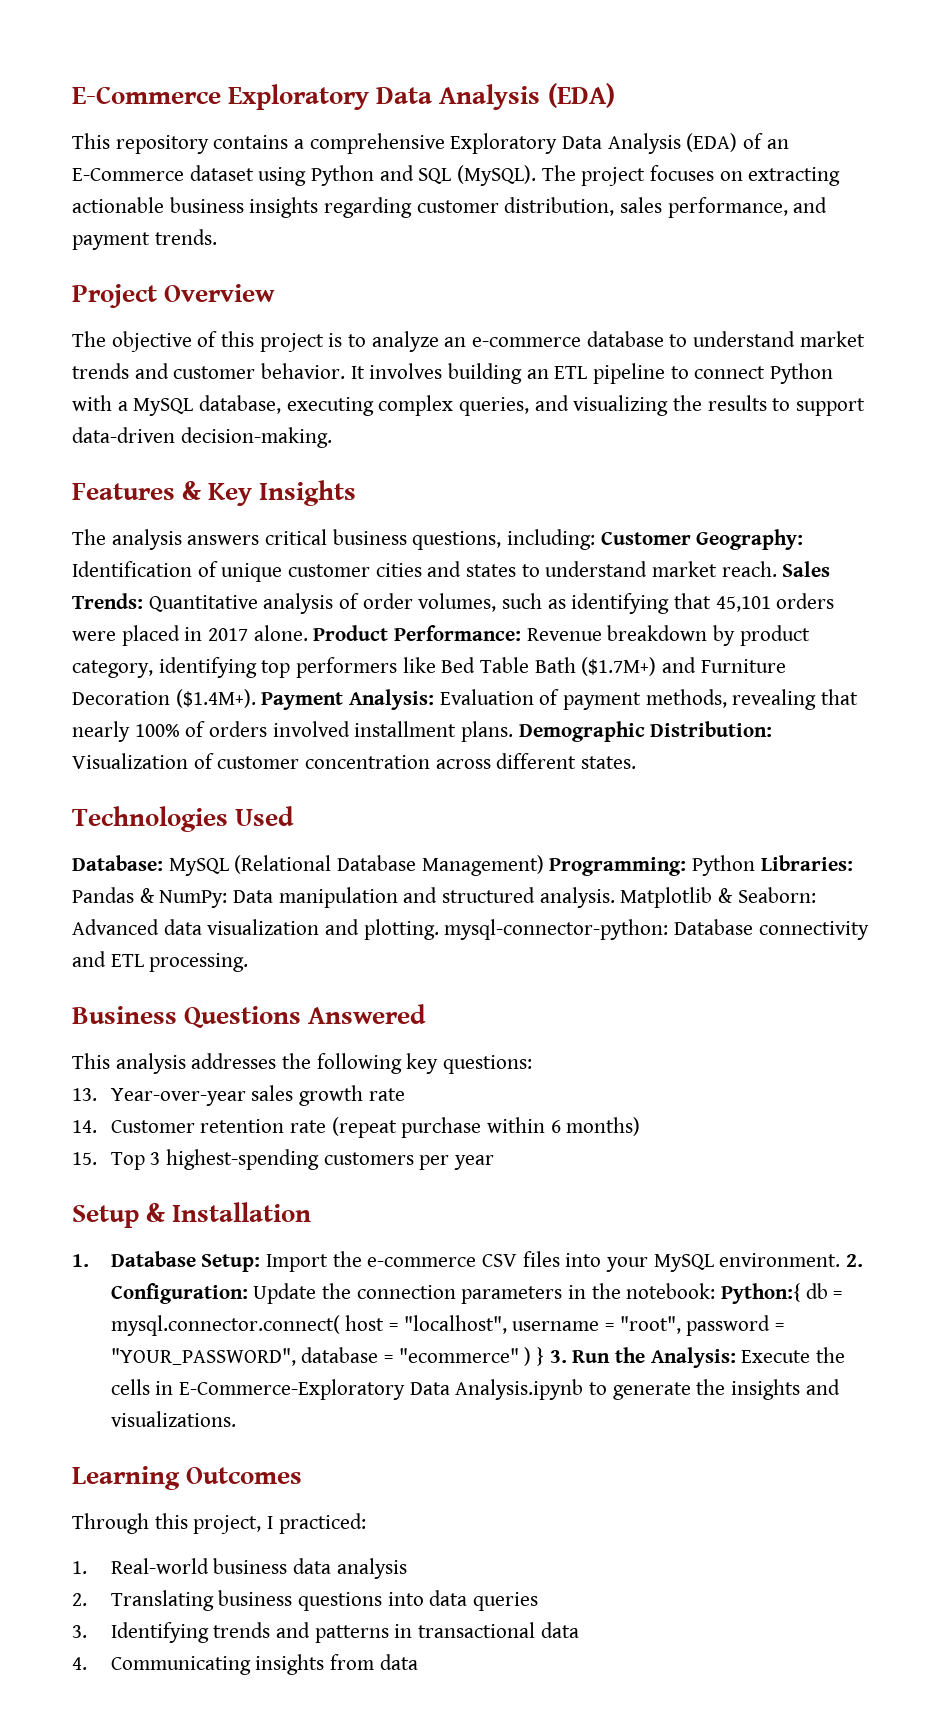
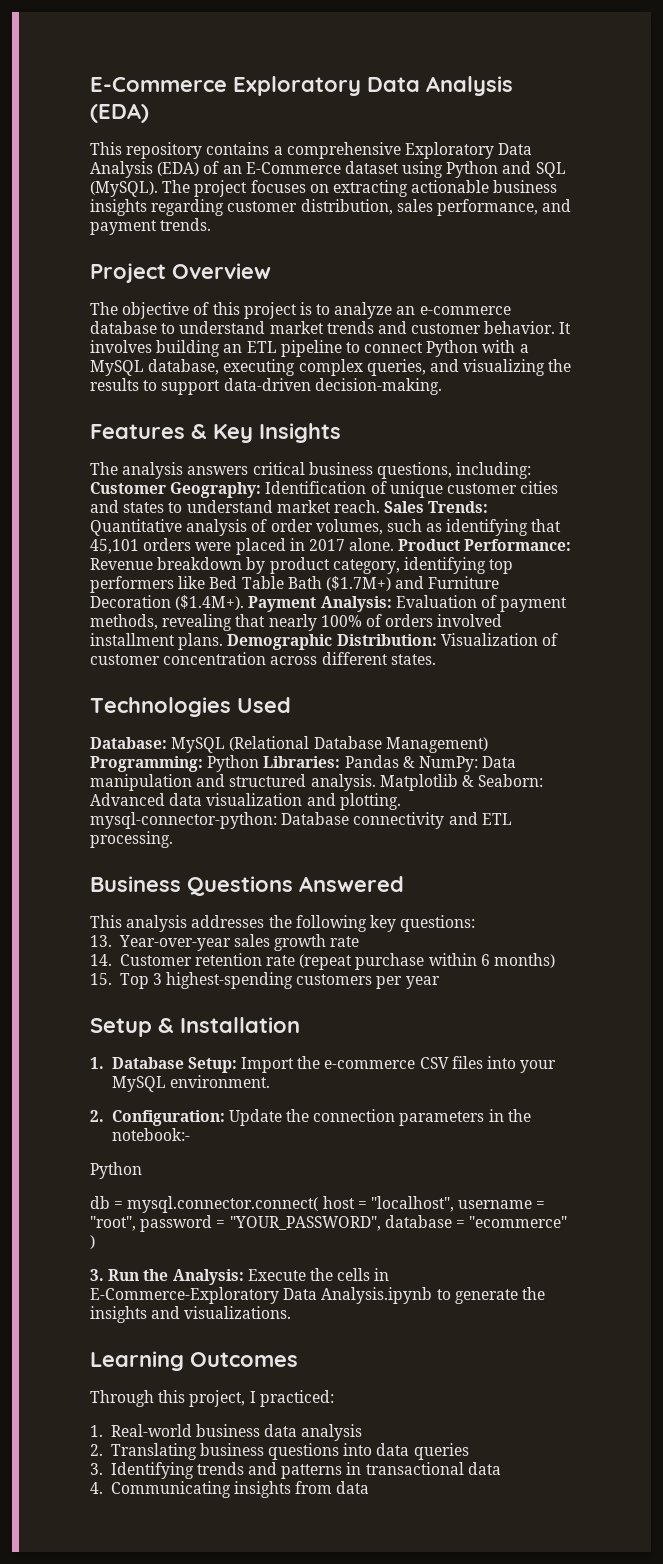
- 1. Database Setup: Import the e-commerce CSV files into your MySQL environment. 2. Configuration: Update the connection parameters in the notebook: Python:{ db = mysql.connector.connect( host = "localhost", username = "root", password = "YOUR_PASSWORD", database = "ecommerce" ) } 3. Run the Analysis: Execute the cells in E-Commerce-Exploratory Data Analysis.ipynb to generate the insights and visualizations.
+ 1. Database Setup: Import the e-commerce CSV files into your MySQL environment.
+ 2. Configuration: Update the connection parameters in the notebook:-
+ Python
+ db = mysql.connector.connect( host = "localhost", username = "root", password = "YOUR_PASSWORD", database = "ecommerce" )
+ 3. Run the Analysis: Execute the cells in E-Commerce-Exploratory Data Analysis.ipynb to generate the insights and visualizations.

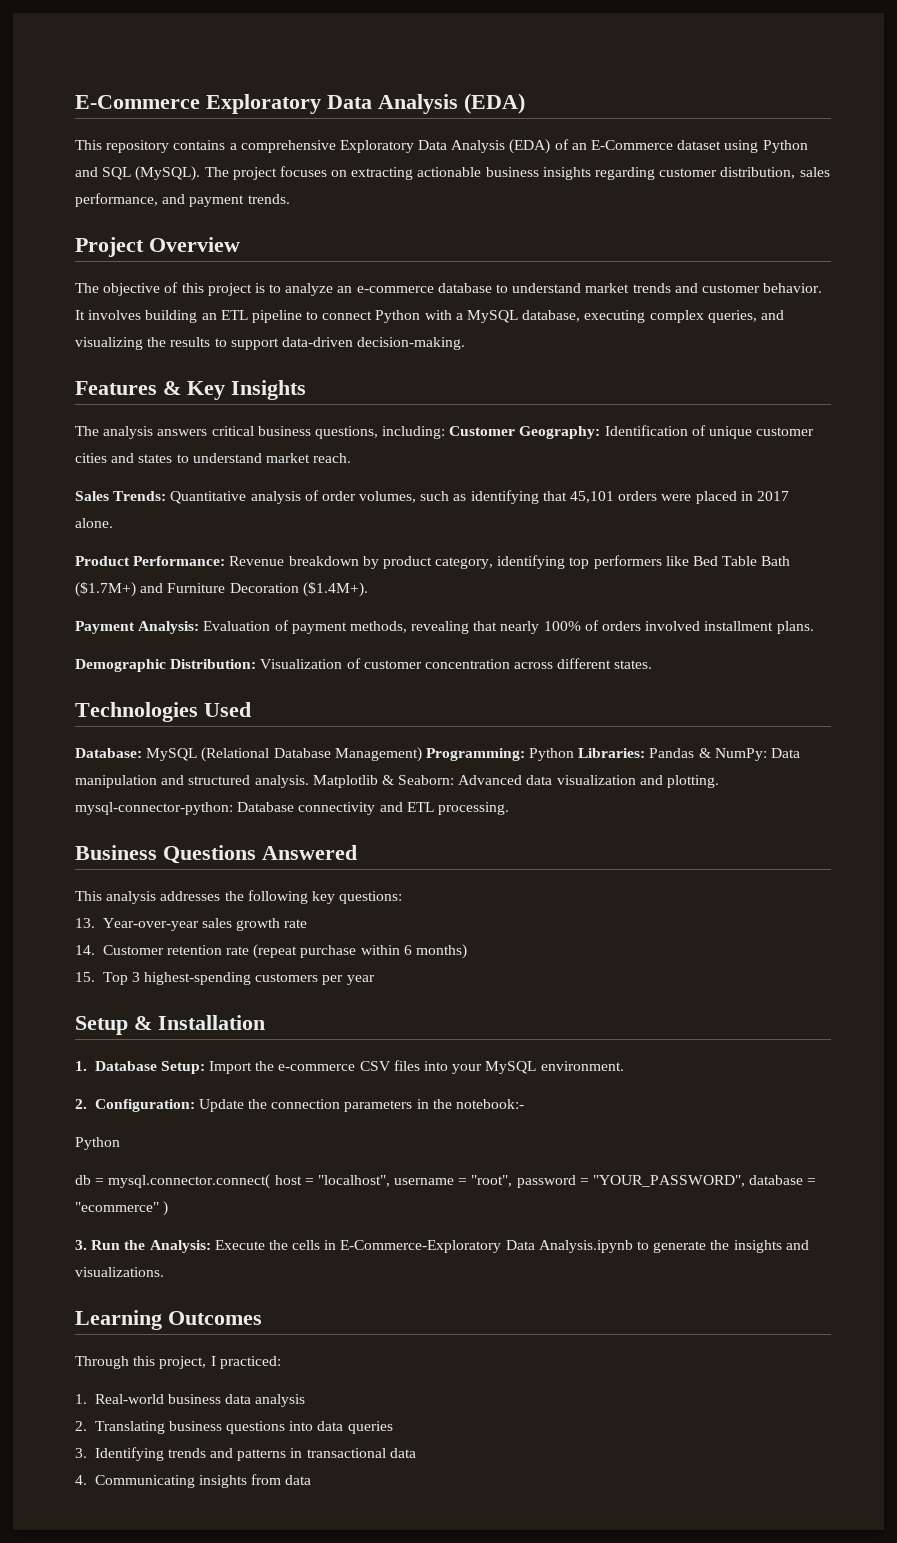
- Identification of unique customer cities and states to understand market reach. Sales Trends:
+ Identification of unique customer cities and states to understand market reach.
+ Sales Trends:
- Quantitative analysis of order volumes, such as identifying that 45,101 orders were placed in 2017 alone. Product Performance:
+ Quantitative analysis of order volumes, such as identifying that 45,101 orders were placed in 2017 alone.
+ Product Performance:
- Revenue breakdown by product category, identifying top performers like Bed Table Bath ($1.7M+) and Furniture Decoration ($1.4M+). Payment Analysis:
+ Revenue breakdown by product category, identifying top performers like Bed Table Bath ($1.7M+) and Furniture Decoration ($1.4M+).
+ Payment Analysis:
- Evaluation of payment methods, revealing that nearly 100% of orders involved installment plans. Demographic Distribution:
+ Evaluation of payment methods, revealing that nearly 100% of orders involved installment plans.
+ Demographic Distribution:

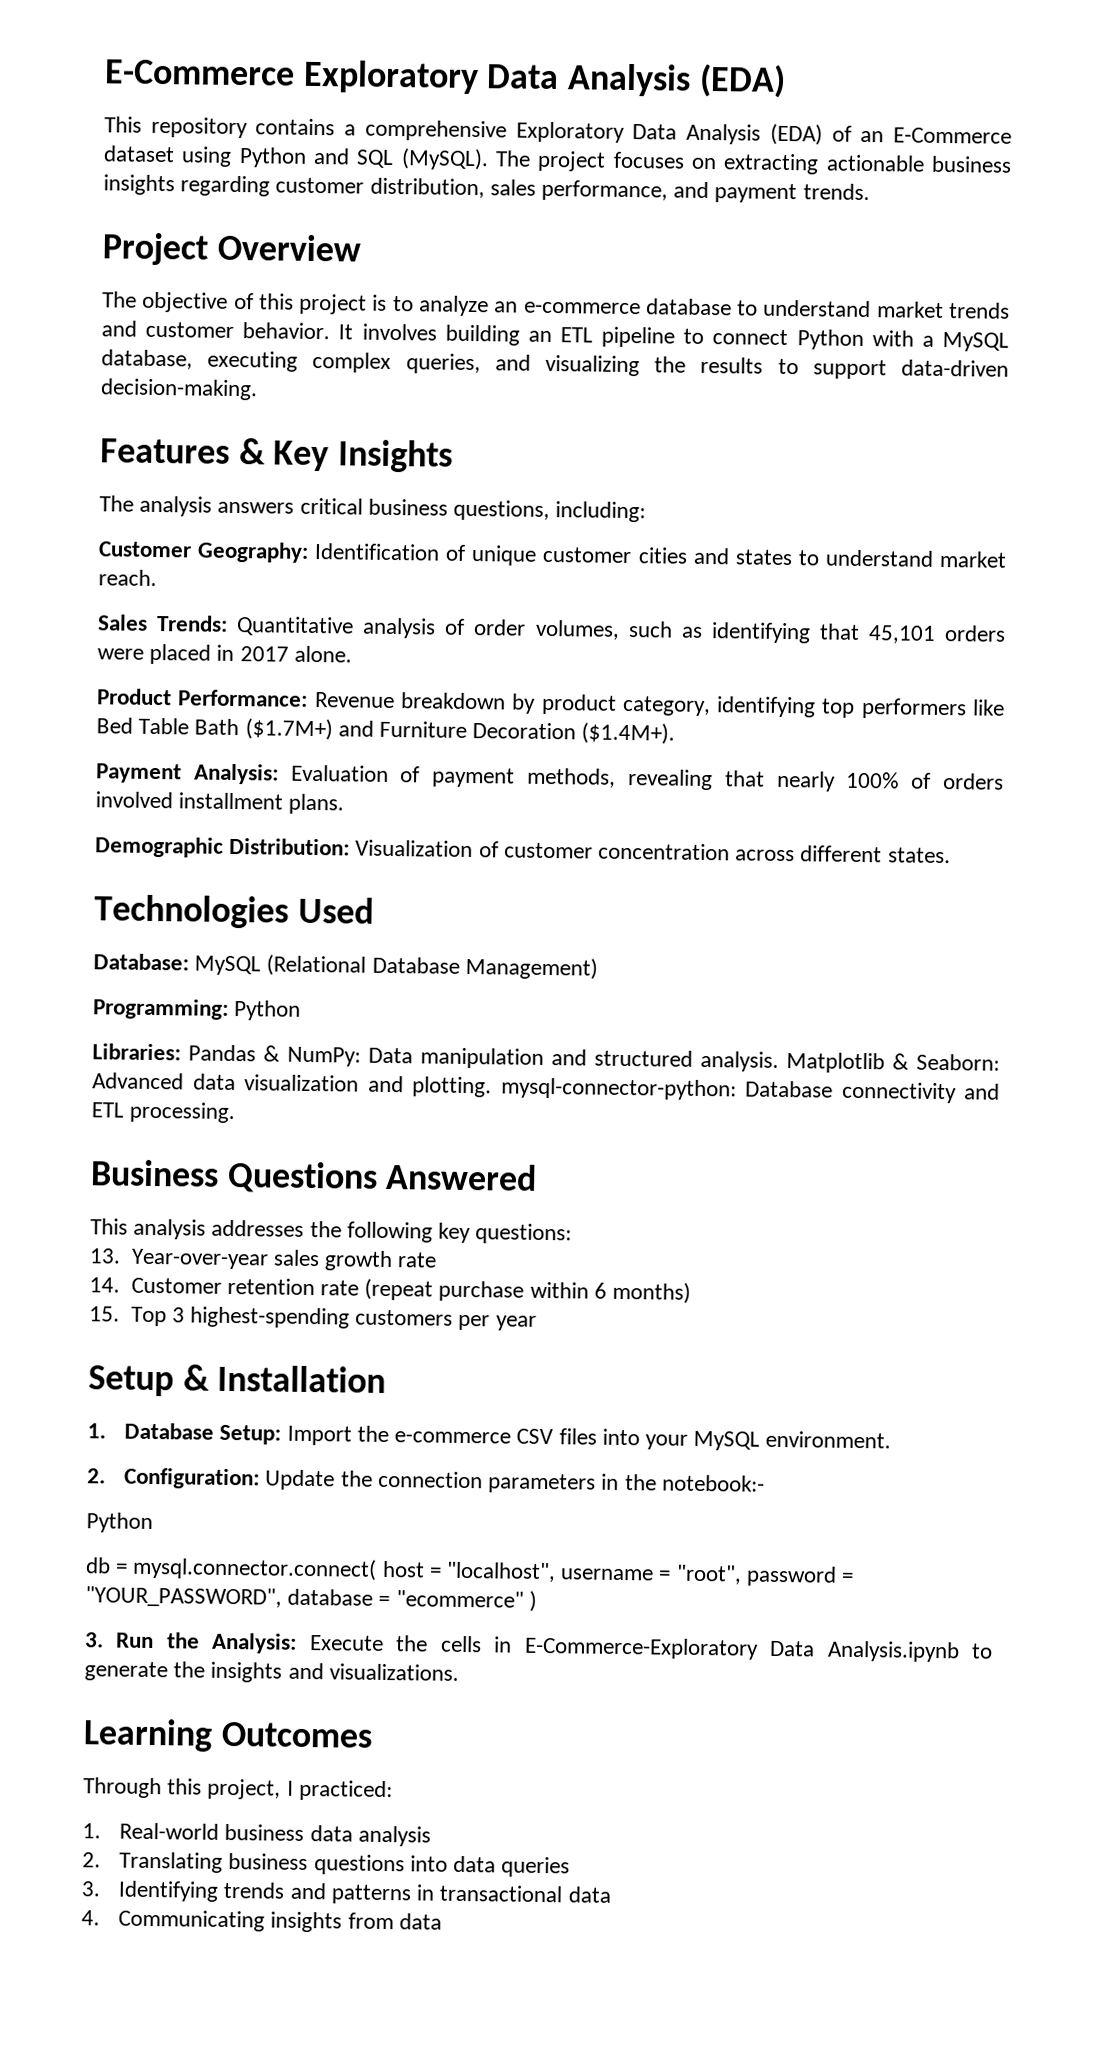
- The analysis answers critical business questions, including: Customer Geography: Identification of unique customer cities and states to understand market reach.
+ The analysis answers critical business questions, including:
+ Customer Geography: Identification of unique customer cities and states to understand market reach.
- Database: MySQL (Relational Database Management) Programming: Python Libraries: Pandas & NumPy: Data manipulation and structured analysis.
+ Database: MySQL (Relational Database Management)
+ Programming: Python
+ Libraries: Pandas & NumPy: Data manipulation and structured analysis.

